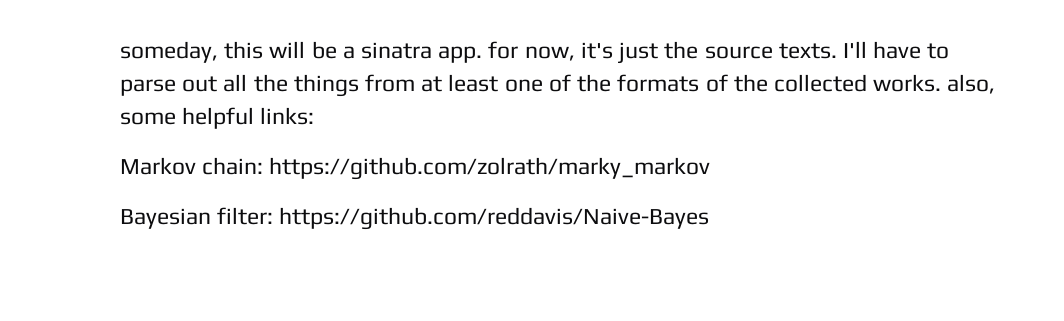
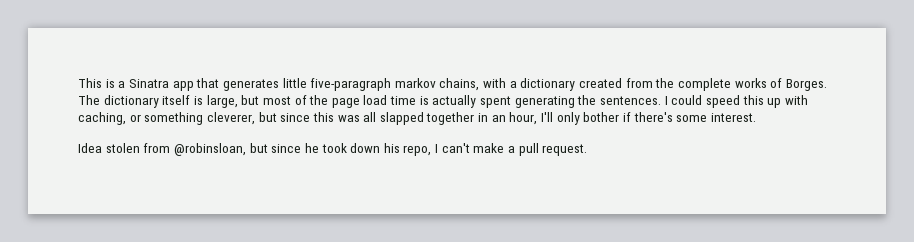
- someday, this will be a sinatra app. for now, it's just the source texts. I'll have to parse out all the things from at least one of the formats of the collected works. also, some helpful links:
- Markov chain: https://github.com/zolrath/marky_markov
- Bayesian filter: https://github.com/reddavis/Naive-Bayes
+ This is a Sinatra app that generates little five-paragraph markov chains, with a dictionary created from the complete works of Borges. The dictionary itself is large, but most of the page load time is actually spent generating the sentences. I could speed this up with caching, or something cleverer, but since this was all slapped together in an hour, I'll only bother if there's some interest.
+ Idea stolen from @robinsloan, but since he took down his repo, I can't make a pull request.

